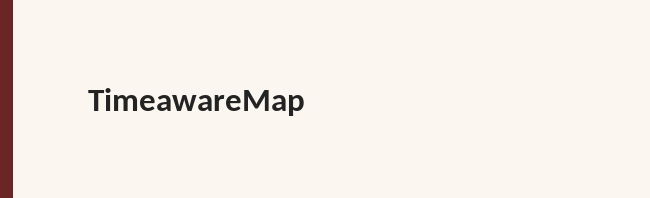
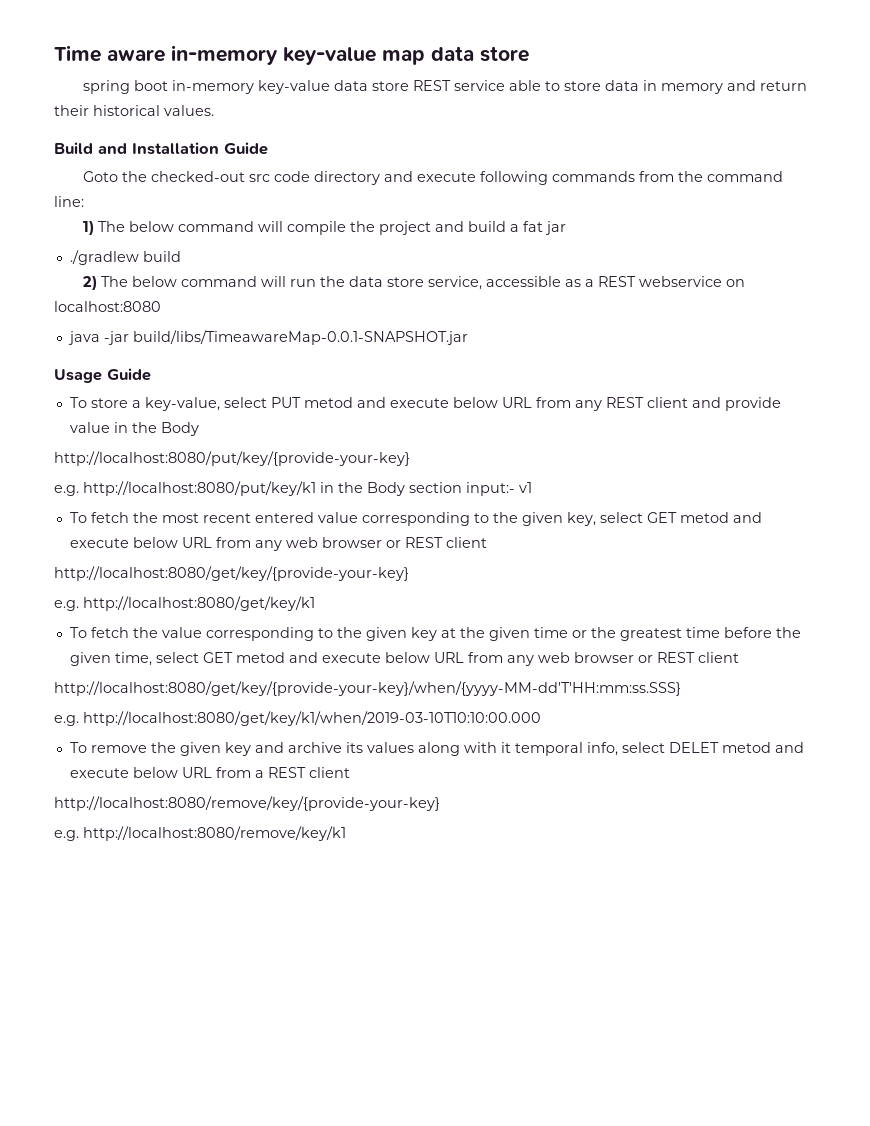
- TimeawareMap
+ Time aware in-memory key-value map data store
+ spring boot in-memory key-value data store REST service able to store data in memory and return their historical values.
+ Build and Installation Guide
+ Goto the checked-out src code directory and execute following commands from the command line:
+ 1) The below command will compile the project and build a fat jar
+ ./gradlew build
+ 2) The below command will run the data store service, accessible as a REST webservice on localhost:8080
+ java -jar build/libs/TimeawareMap-0.0.1-SNAPSHOT.jar
+ Usage Guide
+ To store a key-value, select PUT metod and execute below URL from any REST client and provide value in the Body
+ http://localhost:8080/put/key/{provide-your-key}
+ e.g. http://localhost:8080/put/key/k1 in the Body section input:- v1
+ To fetch the most recent entered value corresponding to the given key, select GET metod and execute below URL from any web browser or REST client
+ http://localhost:8080/get/key/{provide-your-key}
+ e.g. http://localhost:8080/get/key/k1
+ To fetch the value corresponding to the given key at the given time or the greatest time before the given time, select GET metod and execute below URL from any web browser or REST client
+ http://localhost:8080/get/key/{provide-your-key}/when/{yyyy-MM-dd'T'HH:mm:ss.SSS}
+ e.g. http://localhost:8080/get/key/k1/when/2019-03-10T10:10:00.000
+ To remove the given key and archive its values along with it temporal info, select DELET metod and execute below URL from a REST client
+ http://localhost:8080/remove/key/{provide-your-key}
+ e.g. http://localhost:8080/remove/key/k1

